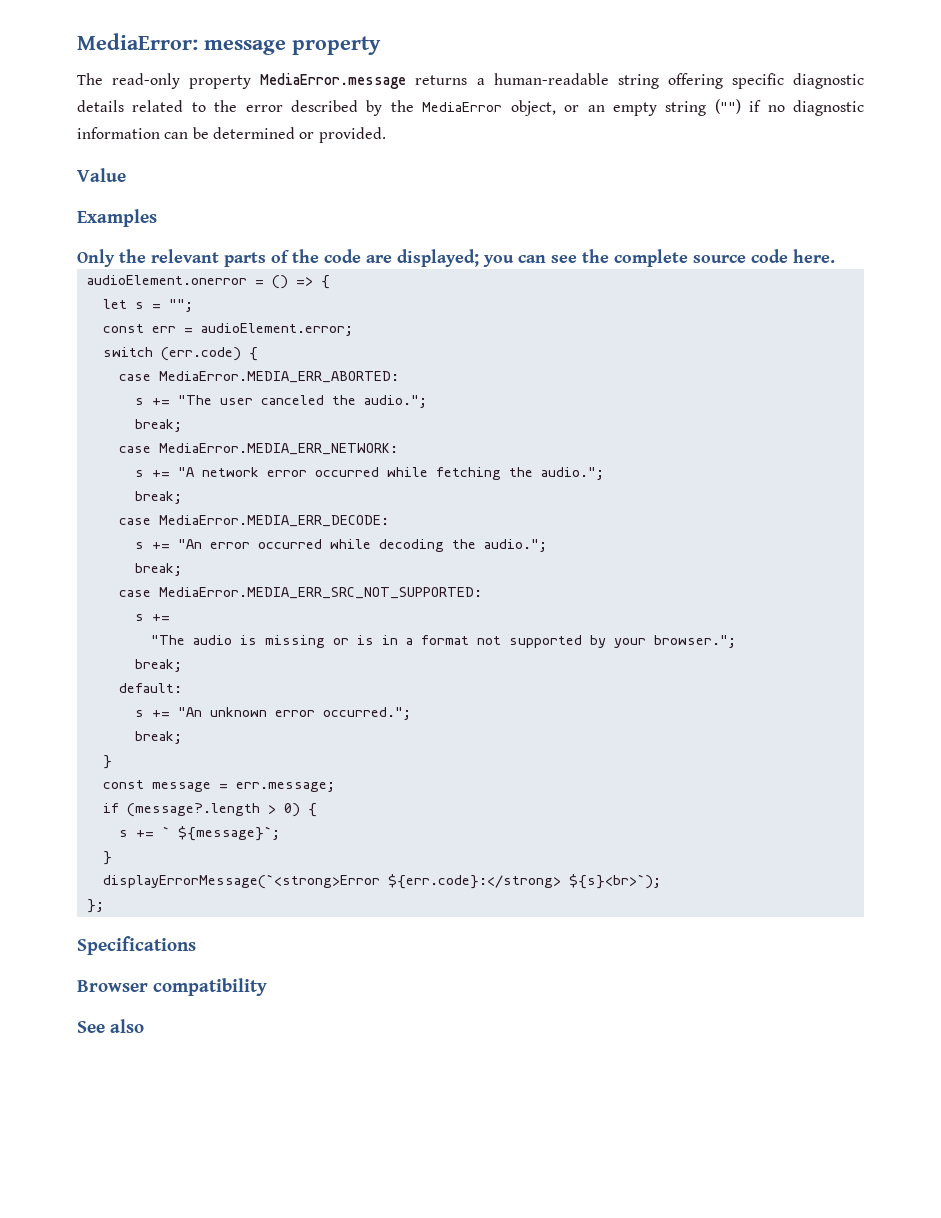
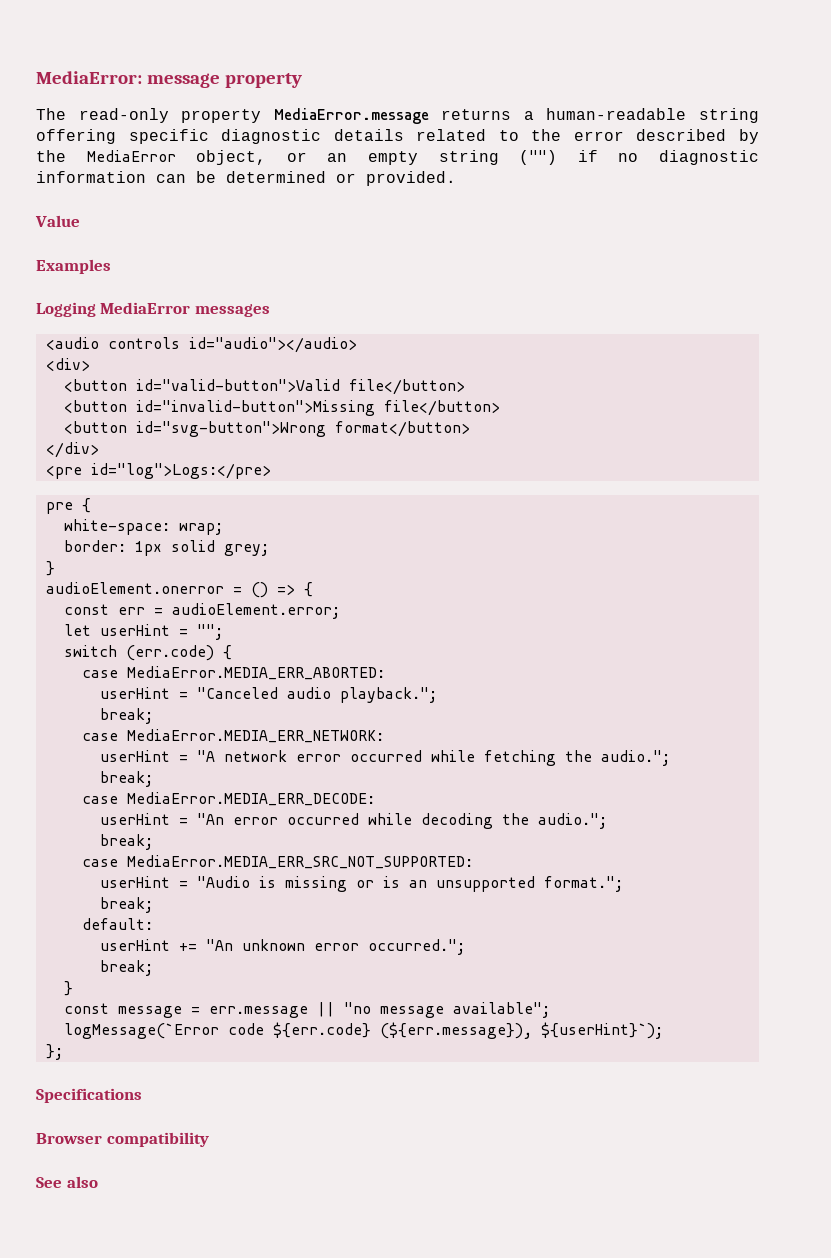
- Only the relevant parts of the code are displayed; you can see the complete source code here.
+ Logging MediaError messages
+ <audio controls id="audio"></audio>
+ <div>
+ <button id="valid-button">Valid file</button>
+ <button id="invalid-button">Missing file</button>
+ <button id="svg-button">Wrong format</button>
+ </div>
+ <pre id="log">Logs:</pre>
+ pre {
+ white-space: wrap;
+ border: 1px solid grey;
+ }
- let s = "";
+ let userHint = "";
- s += "The user canceled the audio.";
+ userHint = "Canceled audio playback.";
- s += "A network error occurred while fetching the audio.";
+ userHint = "A network error occurred while fetching the audio.";
- s += "An error occurred while decoding the audio.";
+ userHint = "An error occurred while decoding the audio.";
  case MediaError.MEDIA_ERR_SRC_NOT_SUPPORTED:
- s +=
- "The audio is missing or is in a format not supported by your browser.";
+ userHint = "Audio is missing or is an unsupported format.";
- s += "An unknown error occurred.";
+ userHint += "An unknown error occurred.";
- const message = err.message;
- if (message?.length > 0) {
- s += ` ${message}`;
- }
- displayErrorMessage(`<strong>Error ${err.code}:</strong> ${s}<br>`);
+ const message = err.message || "no message available";
+ logMessage(`Error code ${err.code} (${err.message}), ${userHint}`);

